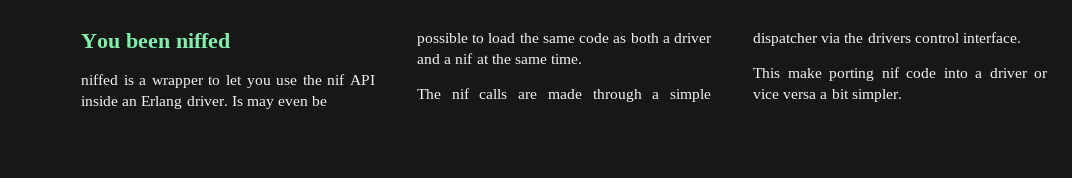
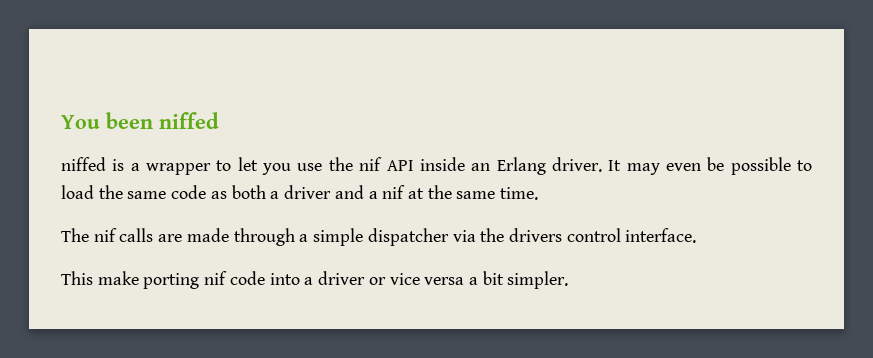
- Is may even be possible to load the same code as both a driver and a nif at the same time.
+ It may even be possible to load the same code as both a driver and a nif at the same time.

